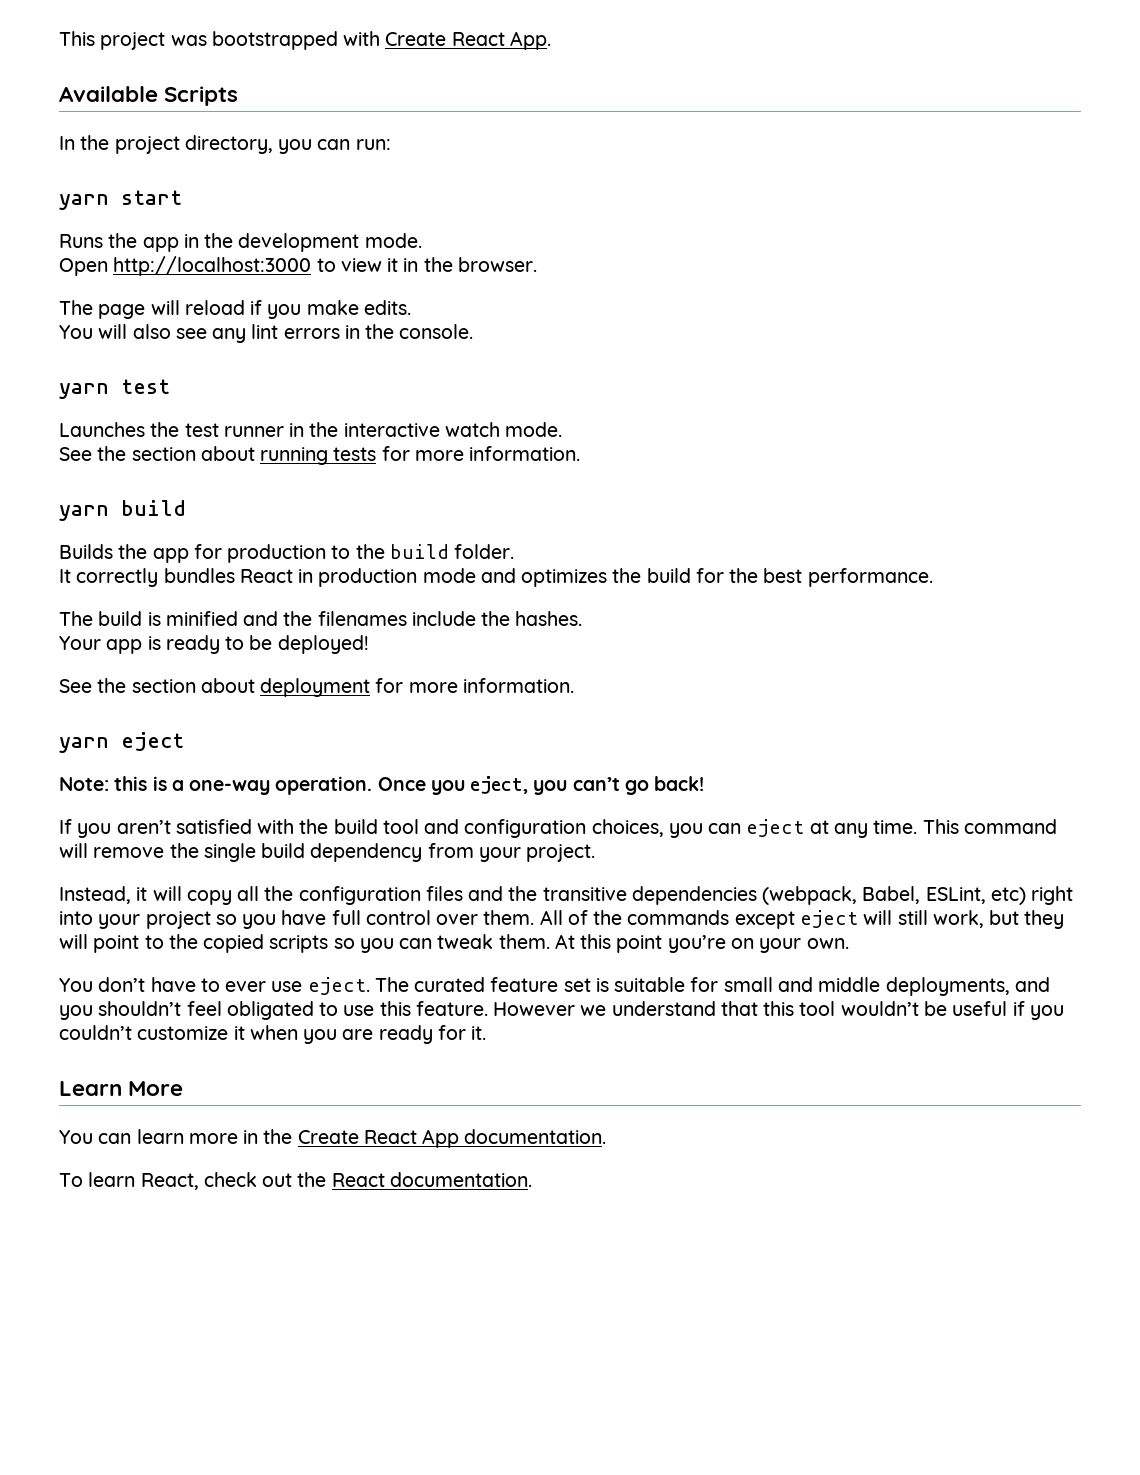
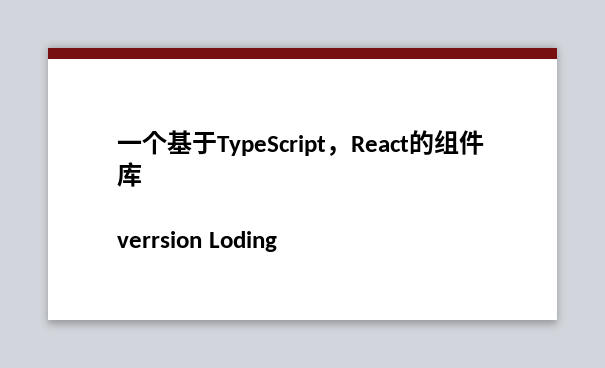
- This project was bootstrapped with Create React App.
- Available Scripts
- In the project directory, you can run:
- yarn start
- Runs the app in the development mode.
- Open http://localhost:3000 to view it in the browser.
- The page will reload if you make edits.
- You will also see any lint errors in the console.
- yarn test
- Launches the test runner in the interactive watch mode.
- See the section about running tests for more information.
- yarn build
- Builds the app for production to the build folder.
- It correctly bundles React in production mode and optimizes the build for the best performance.
- The build is minified and the filenames include the hashes.
- Your app is ready to be deployed!
- See the section about deployment for more information.
- yarn eject
- Note: this is a one-way operation. Once you eject, you can’t go back!
- If you aren’t satisfied with the build tool and configuration choices, you can eject at any time. This command will remove the single build dependency from your project.
- Instead, it will copy all the configuration files and the transitive dependencies (webpack, Babel, ESLint, etc) right into your project so you have full control over them. All of the commands except eject will still work, but they will point to the copied scripts so you can tweak them. At this point you’re on your own.
- You don’t have to ever use eject. The curated feature set is suitable for small and middle deployments, and you shouldn’t feel obligated to use this feature. However we understand that this tool wouldn’t be useful if you couldn’t customize it when you are ready for it.
- Learn More
- You can learn more in the Create React App documentation.
- To learn React, check out the React documentation.
+ 一个基于TypeScript，React的组件库
+ verrsion Loding

